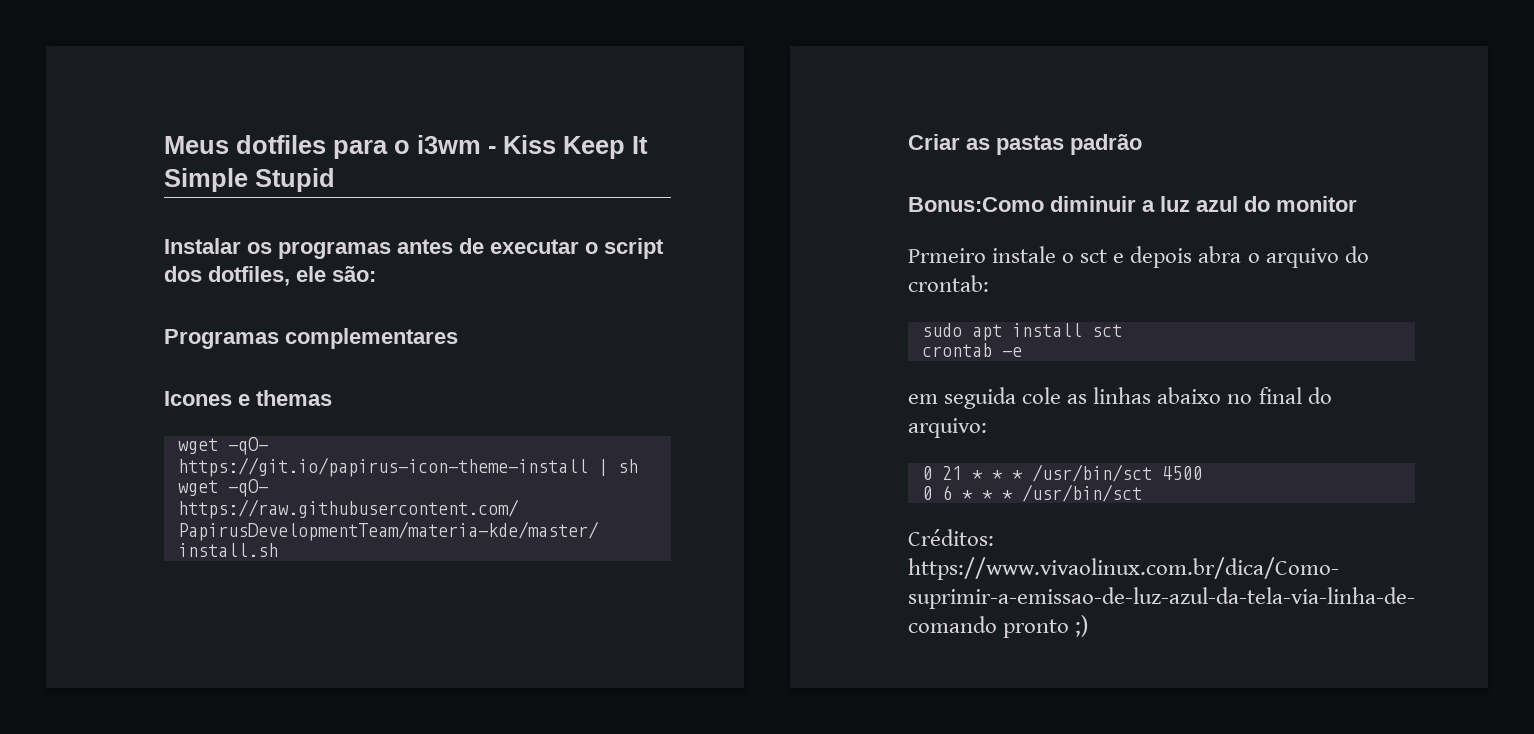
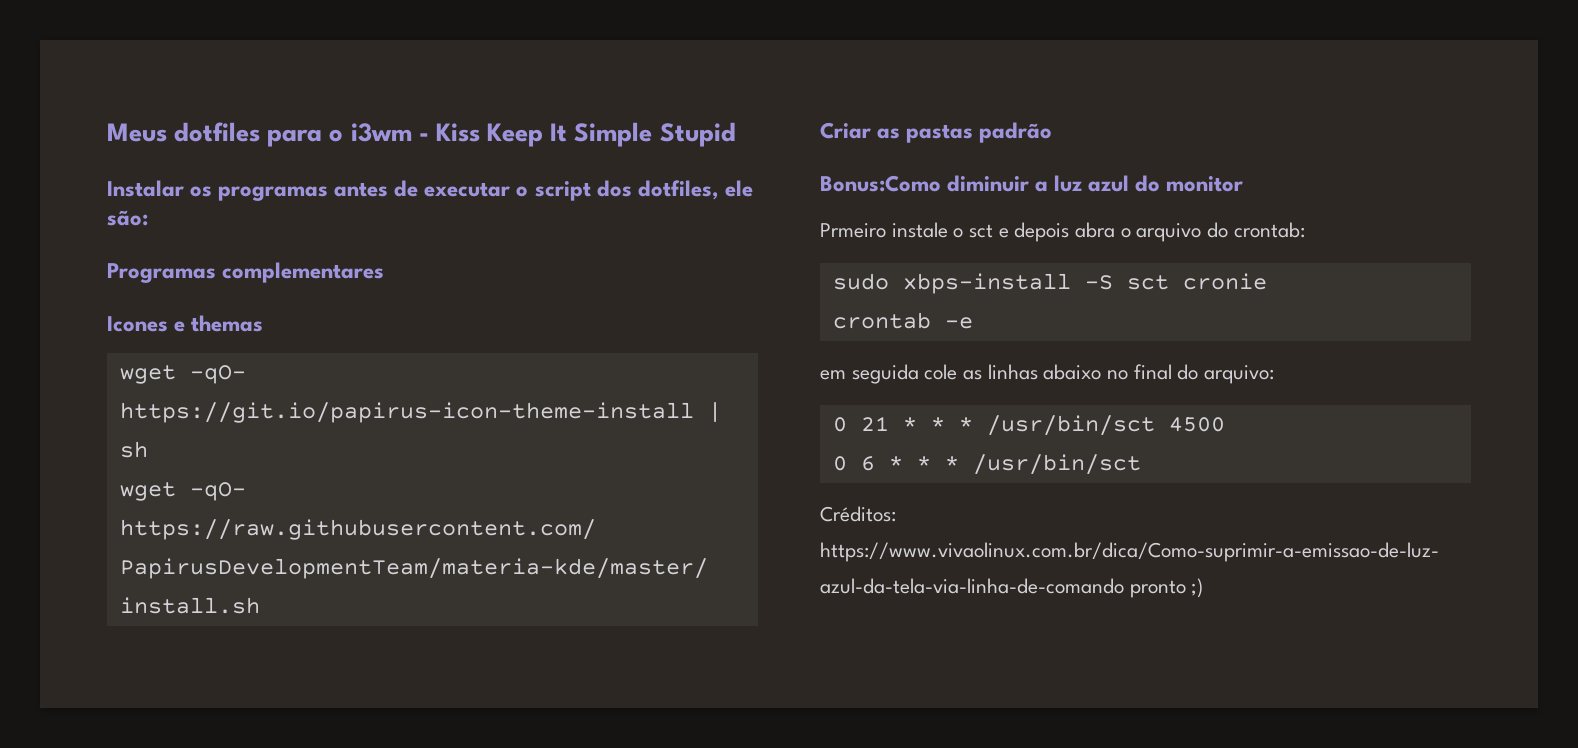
- sudo apt install sct
+ sudo xbps-install -S sct cronie

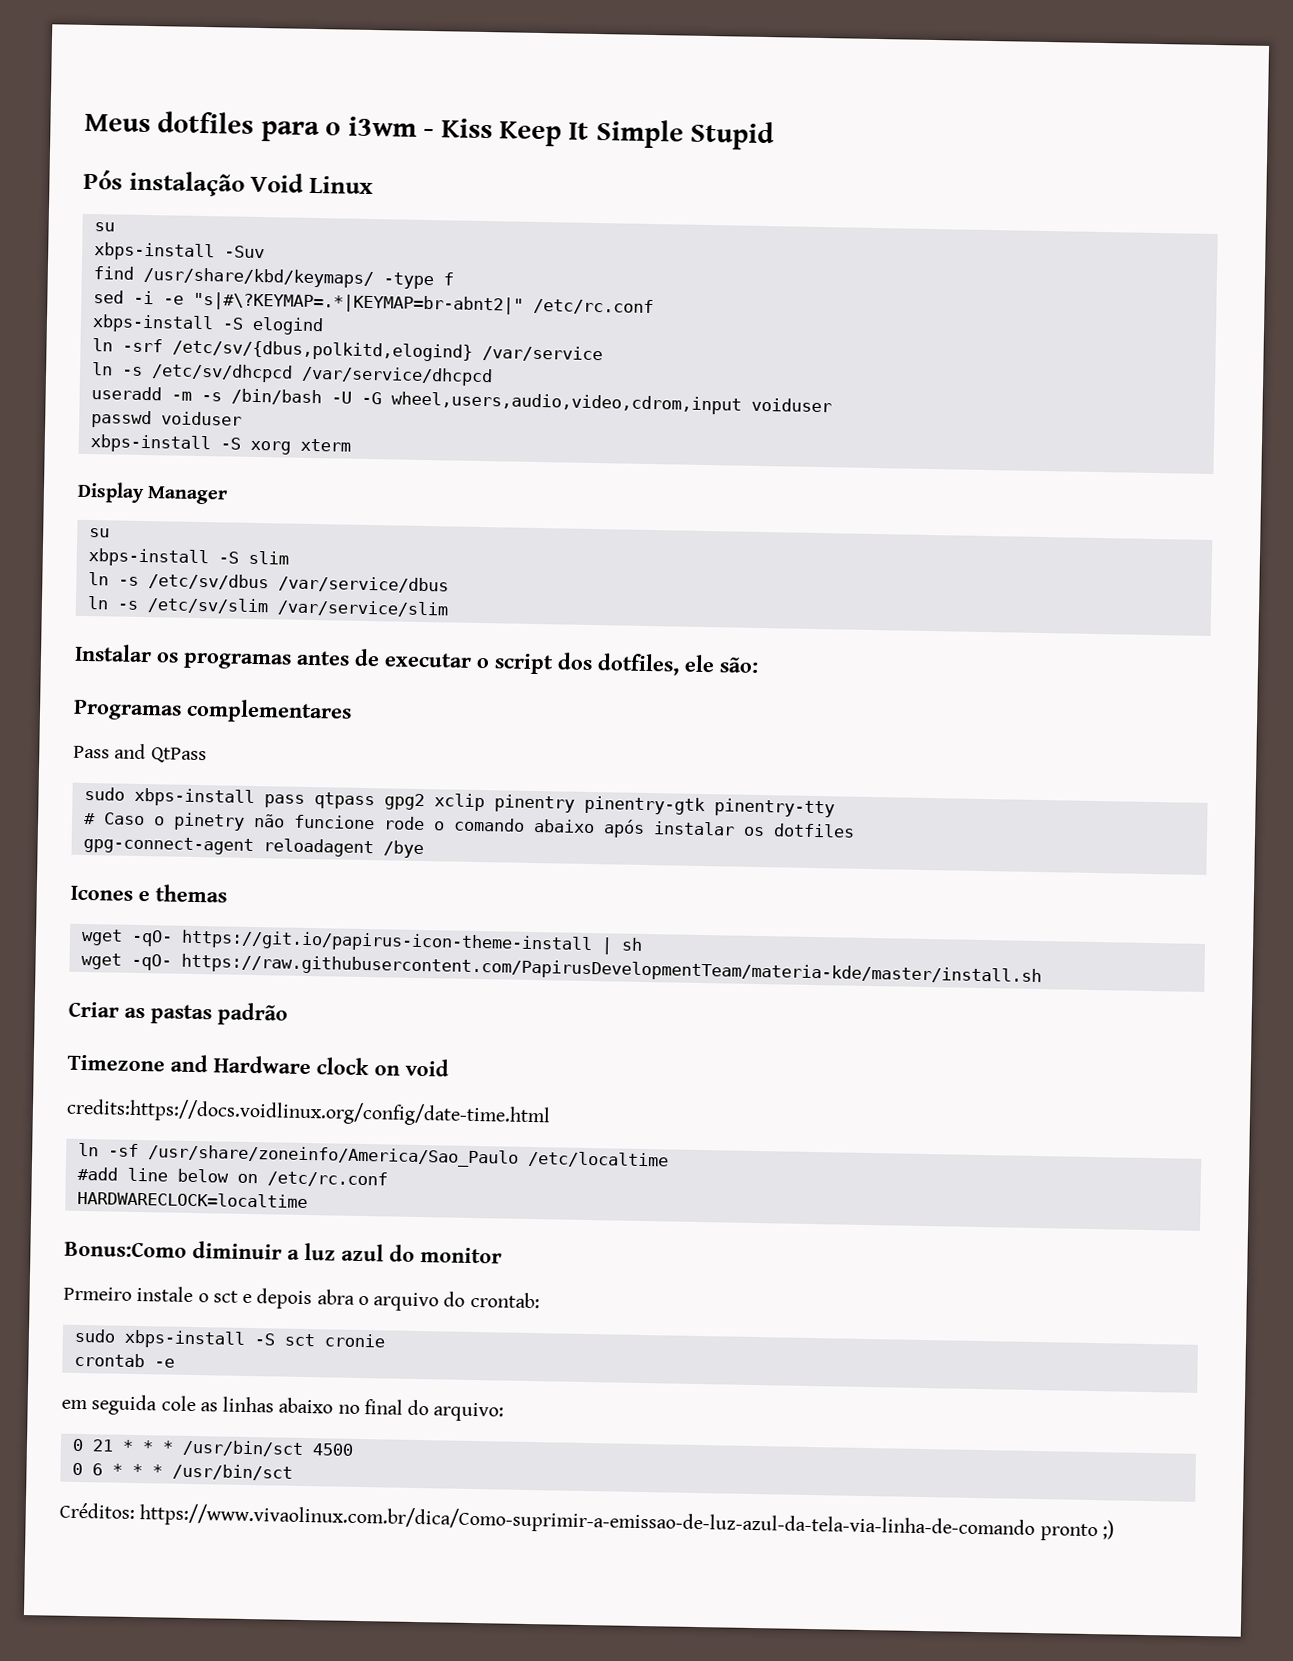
+ Pós instalação Void Linux
+ su
+ xbps-install -Suv
+ find /usr/share/kbd/keymaps/ -type f
+ sed -i -e "s|#\?KEYMAP=.*|KEYMAP=br-abnt2|" /etc/rc.conf
+ xbps-install -S elogind
+ ln -srf /etc/sv/{dbus,polkitd,elogind} /var/service
+ ln -s /etc/sv/dhcpcd /var/service/dhcpcd
+ useradd -m -s /bin/bash -U -G wheel,users,audio,video,cdrom,input voiduser
+ passwd voiduser
+ xbps-install -S xorg xterm
+ Display Manager
+ su
+ xbps-install -S slim
+ ln -s /etc/sv/dbus /var/service/dbus
+ ln -s /etc/sv/slim /var/service/slim
+ Pass and QtPass
+ sudo xbps-install pass qtpass gpg2 xclip pinentry pinentry-gtk pinentry-tty
+ # Caso o pinetry não funcione rode o comando abaixo após instalar os dotfiles
+ gpg-connect-agent reloadagent /bye
+ Timezone and Hardware clock on void
+ credits:https://docs.voidlinux.org/config/date-time.html
+ ln -sf /usr/share/zoneinfo/America/Sao_Paulo /etc/localtime
+ #add line below on /etc/rc.conf
+ HARDWARECLOCK=localtime

